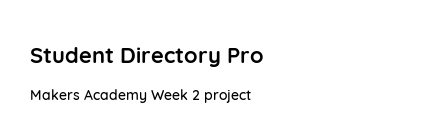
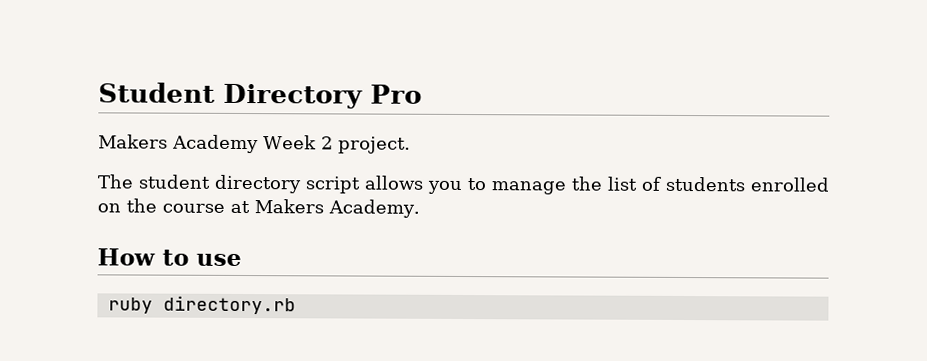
- Makers Academy Week 2 project
+ Makers Academy Week 2 project.
+ The student directory script allows you to manage the list of students enrolled on the course at Makers Academy.
+ How to use
+ ruby directory.rb

